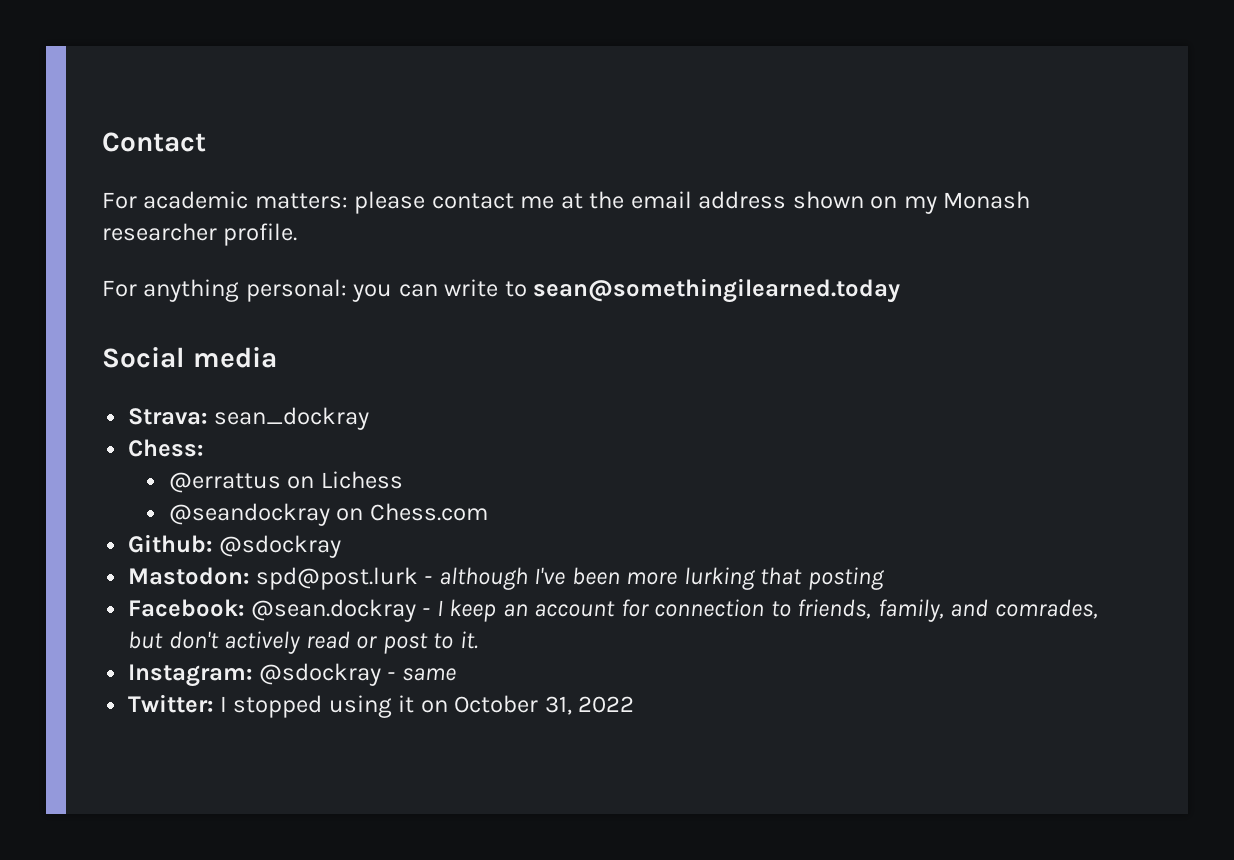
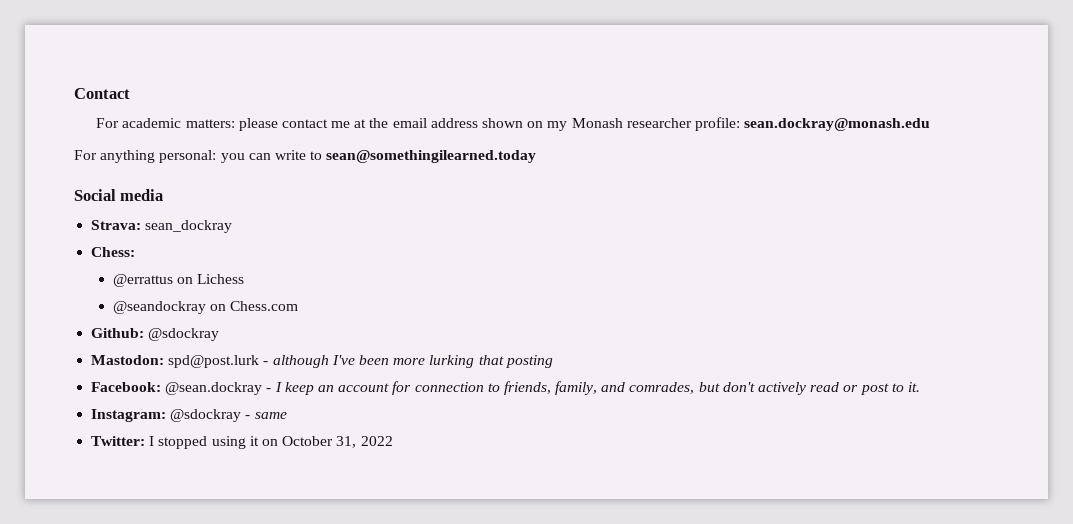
- For academic matters: please contact me at the email address shown on my Monash researcher profile.
+ For academic matters: please contact me at the email address shown on my Monash researcher profile: sean.dockray@monash.edu

